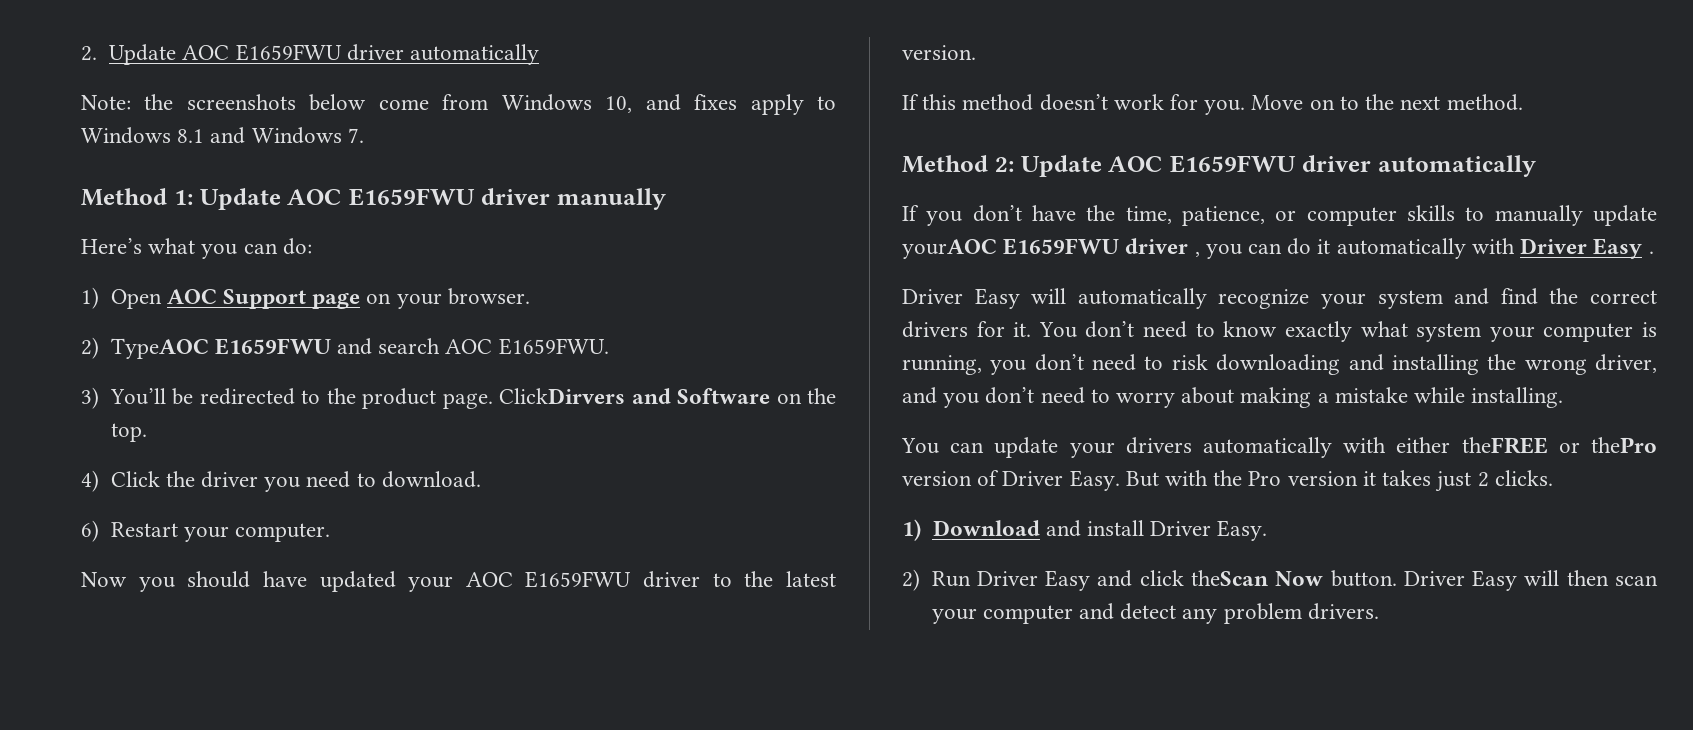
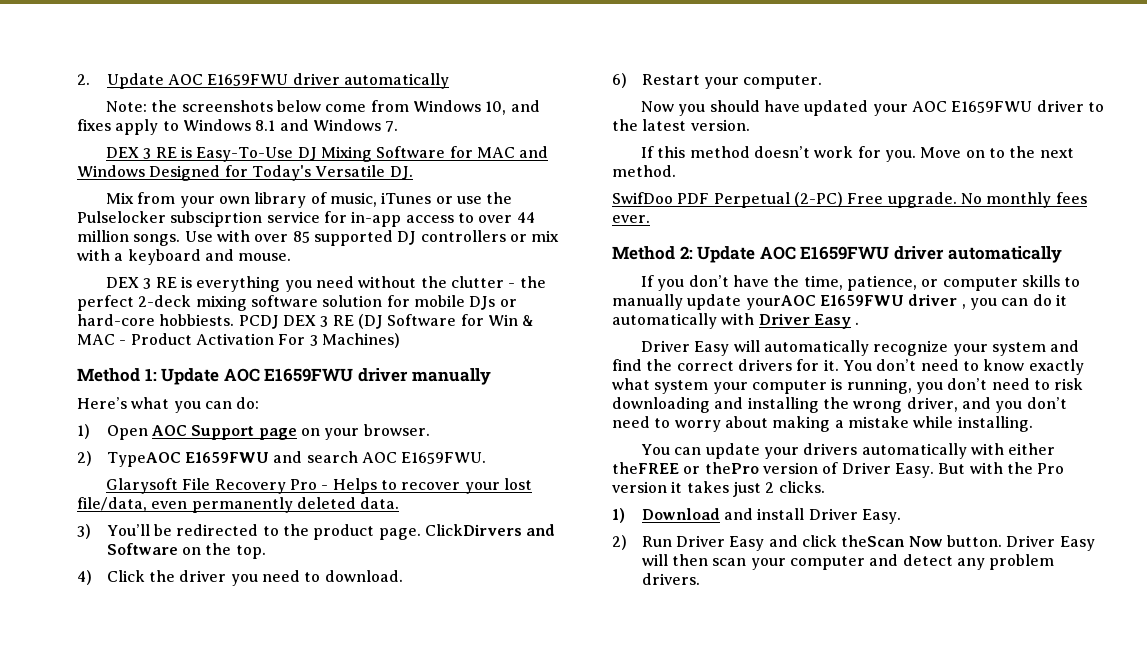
+ DEX 3 RE is Easy-To-Use DJ Mixing Software for MAC and Windows Designed for Today's Versatile DJ.
+ Mix from your own library of music, iTunes or use the Pulselocker subsciprtion service for in-app access to over 44 million songs. Use with over 85 supported DJ controllers or mix with a keyboard and mouse.
+ DEX 3 RE is everything you need without the clutter - the perfect 2-deck mixing software solution for mobile DJs or hard-core hobbiests. PCDJ DEX 3 RE (DJ Software for Win & MAC - Product Activation For 3 Machines)
+ Glarysoft File Recovery Pro - Helps to recover your lost file/data, even permanently deleted data.
+ SwifDoo PDF Perpetual (2-PC) Free upgrade. No monthly fees ever.

